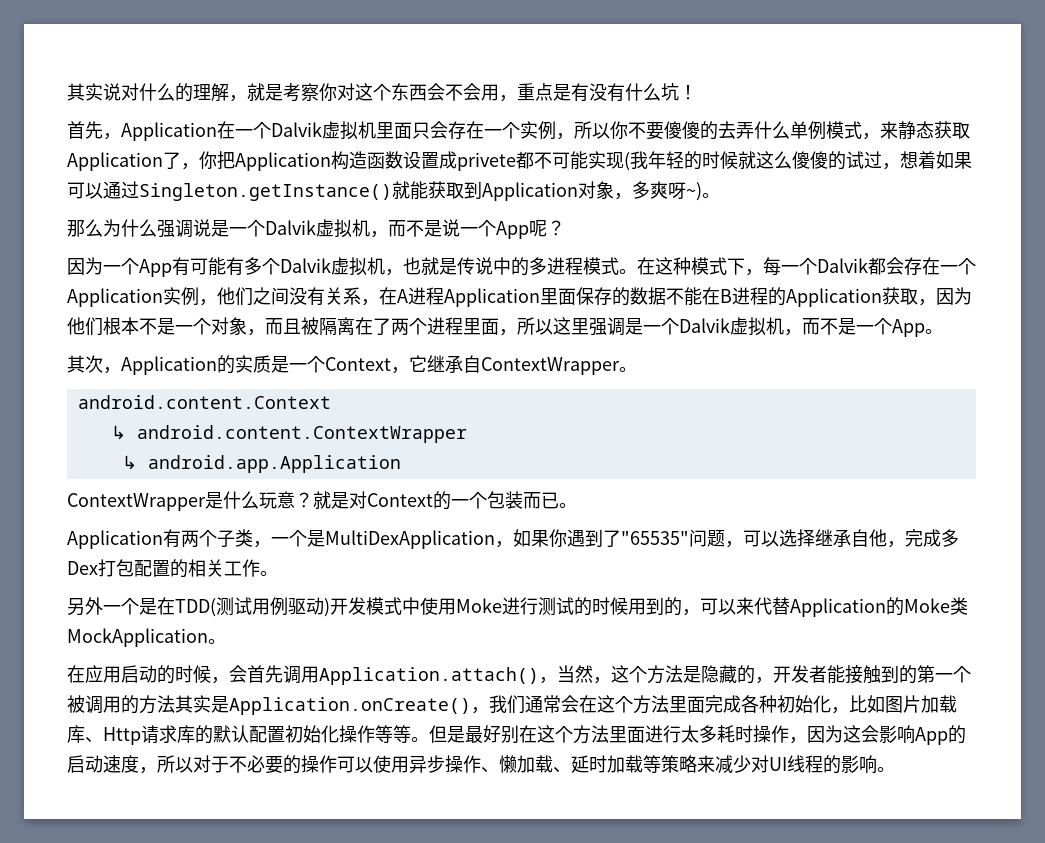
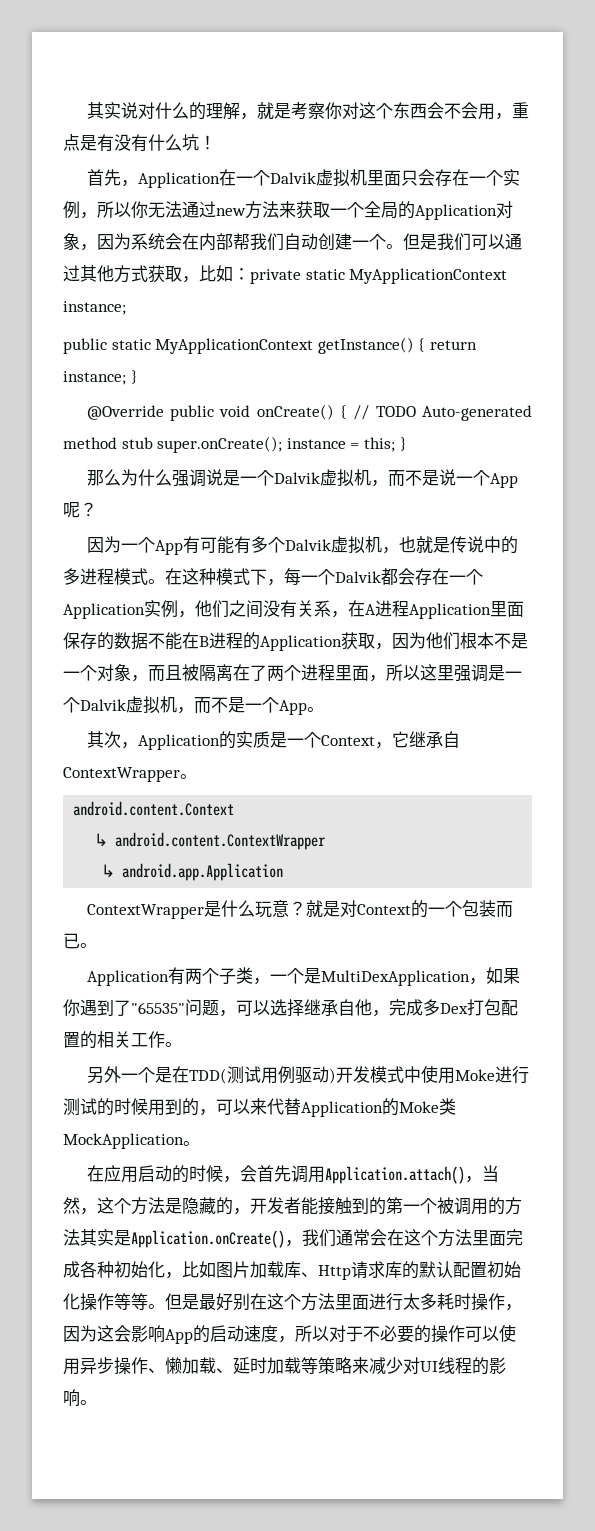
- 首先，Application在一个Dalvik虚拟机里面只会存在一个实例，所以你不要傻傻的去弄什么单例模式，来静态获取Application了，你把Application构造函数设置成privete都不可能实现(我年轻的时候就这么傻傻的试过，想着如果可以通过Singleton.getInstance()就能获取到Application对象，多爽呀~)。
+ 首先，Application在一个Dalvik虚拟机里面只会存在一个实例，所以你无法通过new方法来获取一个全局的Application对象，因为系统会在内部帮我们自动创建一个。但是我们可以通过其他方式获取，比如：private static MyApplicationContext instance;
+ public static MyApplicationContext getInstance() { return instance; }
+ @Override public void onCreate() { // TODO Auto-generated method stub super.onCreate(); instance = this; }

